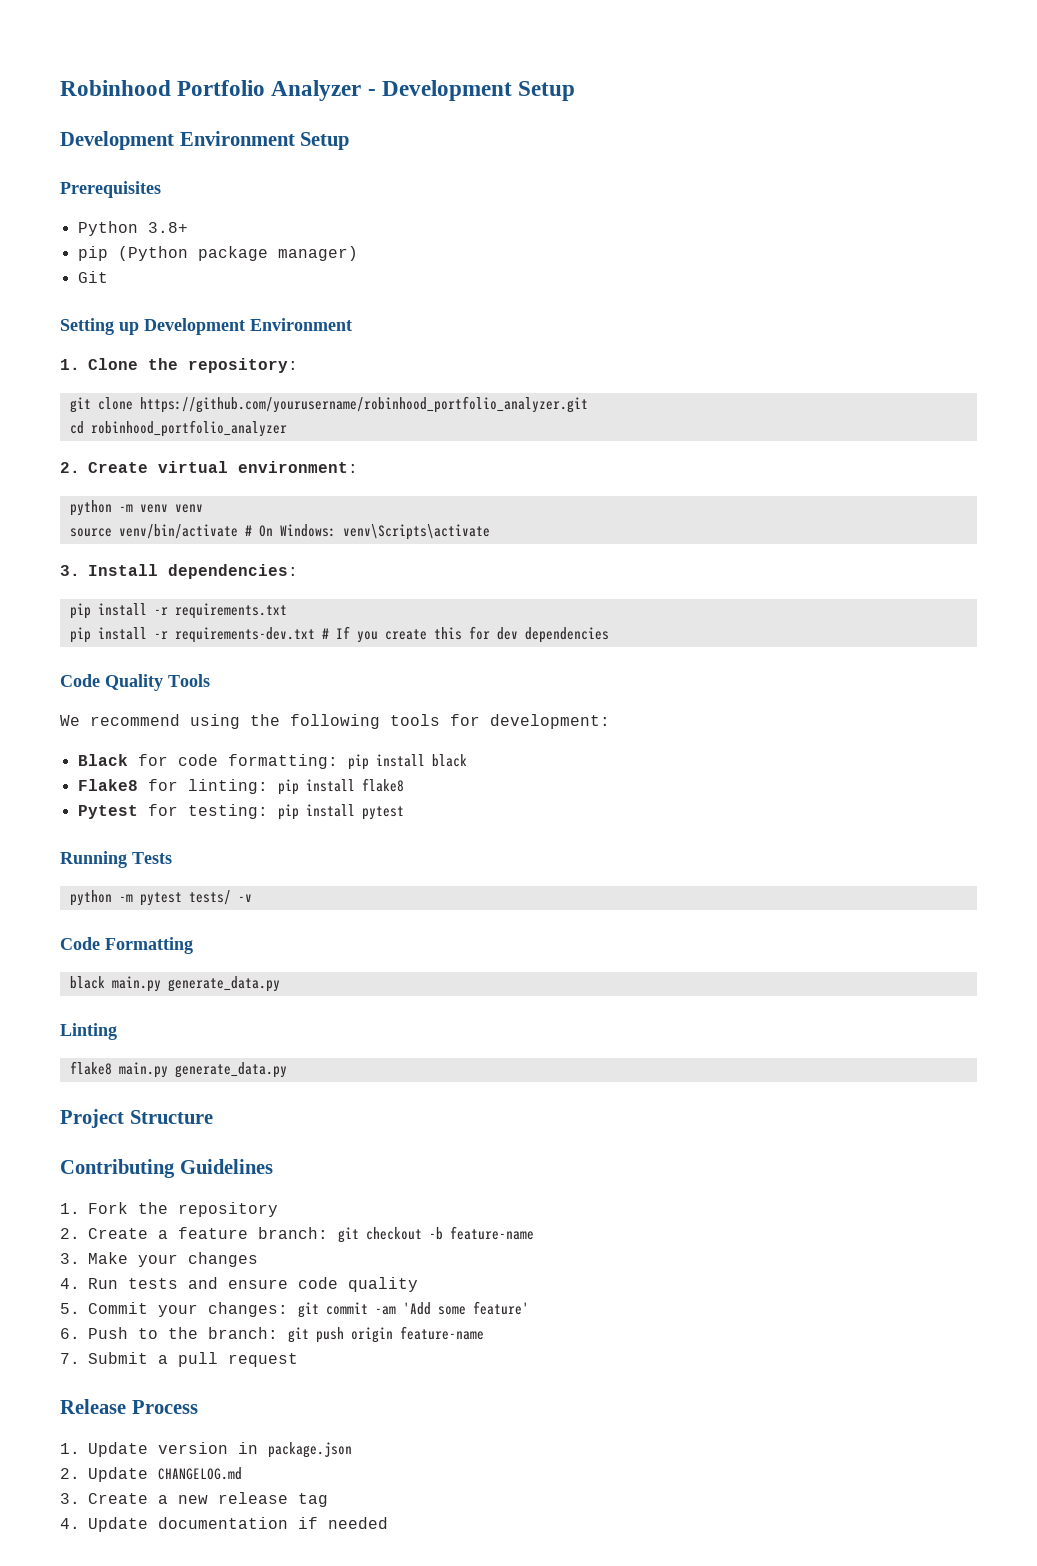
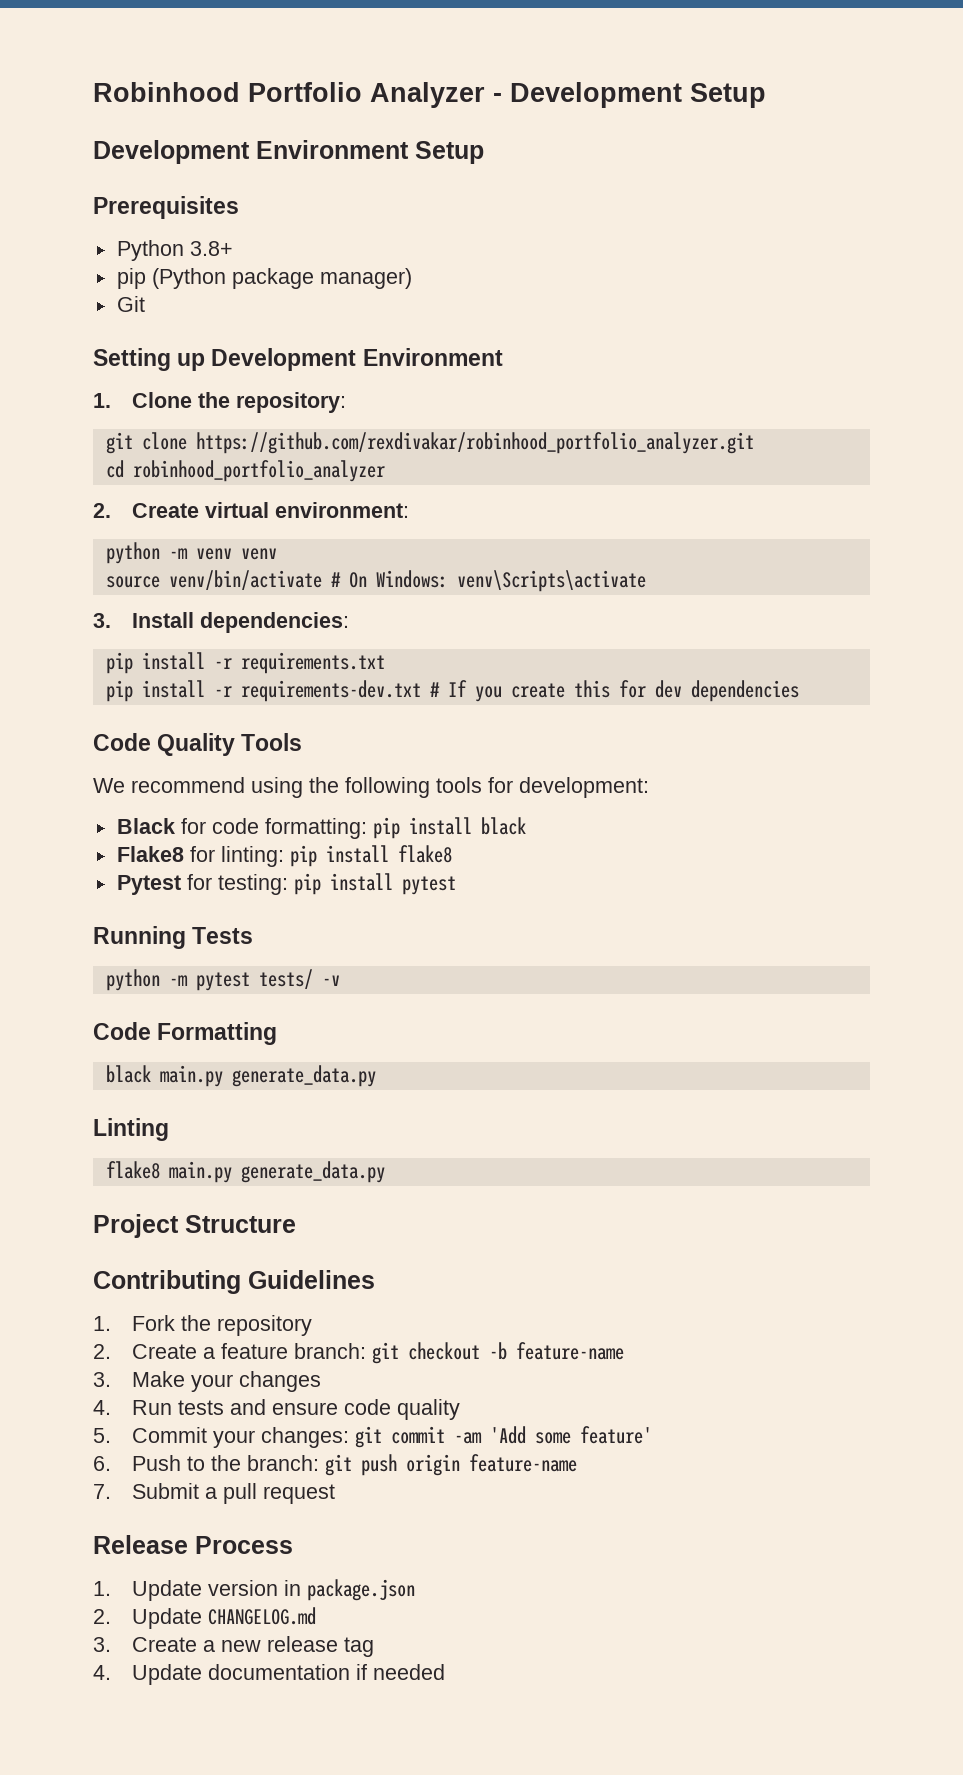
- git clone https://github.com/yourusername/robinhood_portfolio_analyzer.git
+ git clone https://github.com/rexdivakar/robinhood_portfolio_analyzer.git

